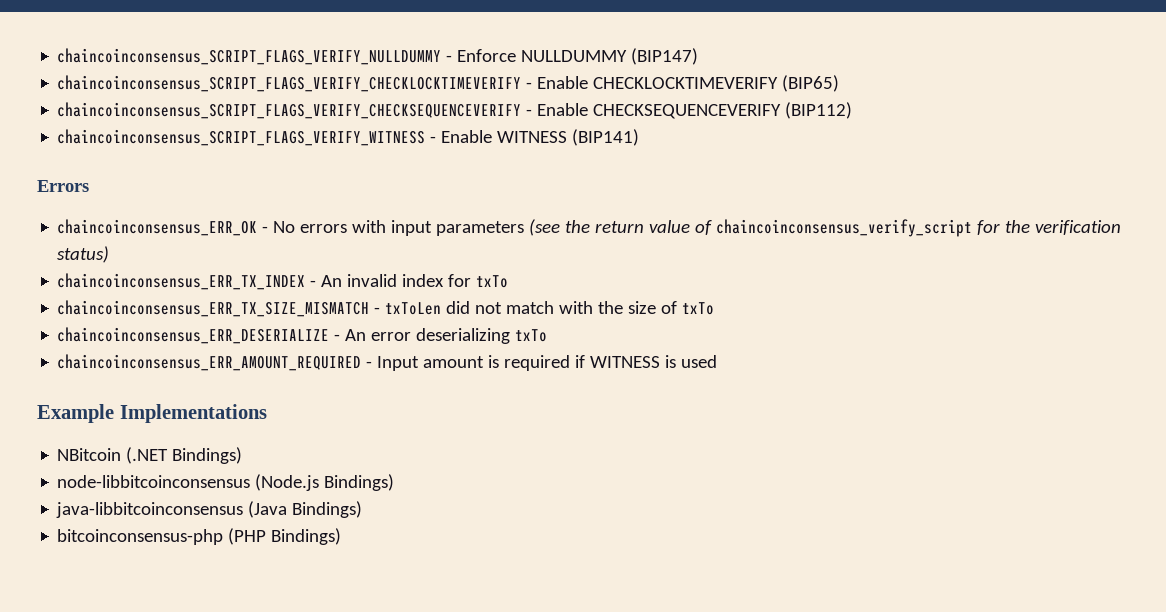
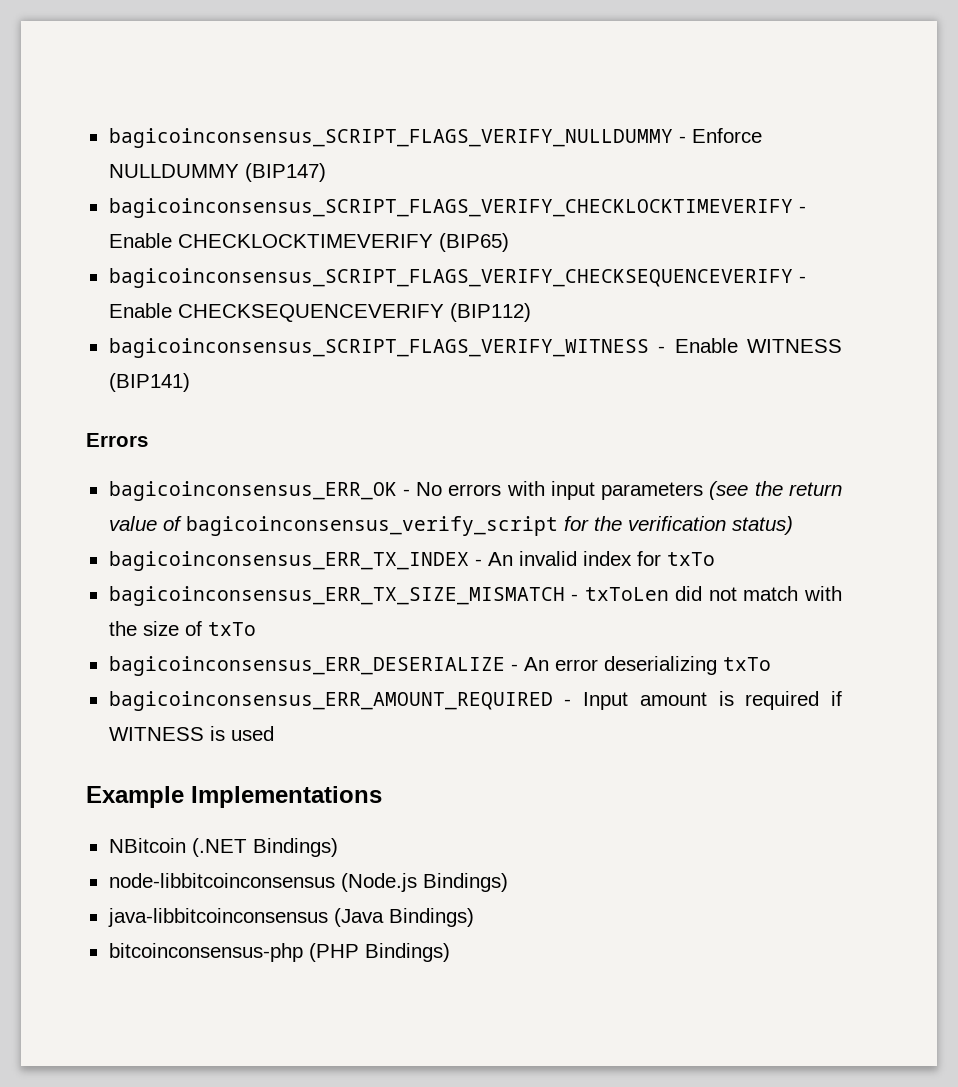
- chaincoinconsensus_SCRIPT_FLAGS_VERIFY_NULLDUMMY - Enforce NULLDUMMY (BIP147)
+ bagicoinconsensus_SCRIPT_FLAGS_VERIFY_NULLDUMMY - Enforce NULLDUMMY (BIP147)
- chaincoinconsensus_SCRIPT_FLAGS_VERIFY_CHECKLOCKTIMEVERIFY - Enable CHECKLOCKTIMEVERIFY (BIP65)
+ bagicoinconsensus_SCRIPT_FLAGS_VERIFY_CHECKLOCKTIMEVERIFY - Enable CHECKLOCKTIMEVERIFY (BIP65)
- chaincoinconsensus_SCRIPT_FLAGS_VERIFY_CHECKSEQUENCEVERIFY - Enable CHECKSEQUENCEVERIFY (BIP112)
+ bagicoinconsensus_SCRIPT_FLAGS_VERIFY_CHECKSEQUENCEVERIFY - Enable CHECKSEQUENCEVERIFY (BIP112)
- chaincoinconsensus_SCRIPT_FLAGS_VERIFY_WITNESS - Enable WITNESS (BIP141)
+ bagicoinconsensus_SCRIPT_FLAGS_VERIFY_WITNESS - Enable WITNESS (BIP141)
- chaincoinconsensus_ERR_OK - No errors with input parameters (see the return value of chaincoinconsensus_verify_script for the verification status)
+ bagicoinconsensus_ERR_OK - No errors with input parameters (see the return value of bagicoinconsensus_verify_script for the verification status)
- chaincoinconsensus_ERR_TX_INDEX - An invalid index for txTo
+ bagicoinconsensus_ERR_TX_INDEX - An invalid index for txTo
- chaincoinconsensus_ERR_TX_SIZE_MISMATCH - txToLen did not match with the size of txTo
+ bagicoinconsensus_ERR_TX_SIZE_MISMATCH - txToLen did not match with the size of txTo
- chaincoinconsensus_ERR_DESERIALIZE - An error deserializing txTo
+ bagicoinconsensus_ERR_DESERIALIZE - An error deserializing txTo
- chaincoinconsensus_ERR_AMOUNT_REQUIRED - Input amount is required if WITNESS is used
+ bagicoinconsensus_ERR_AMOUNT_REQUIRED - Input amount is required if WITNESS is used

